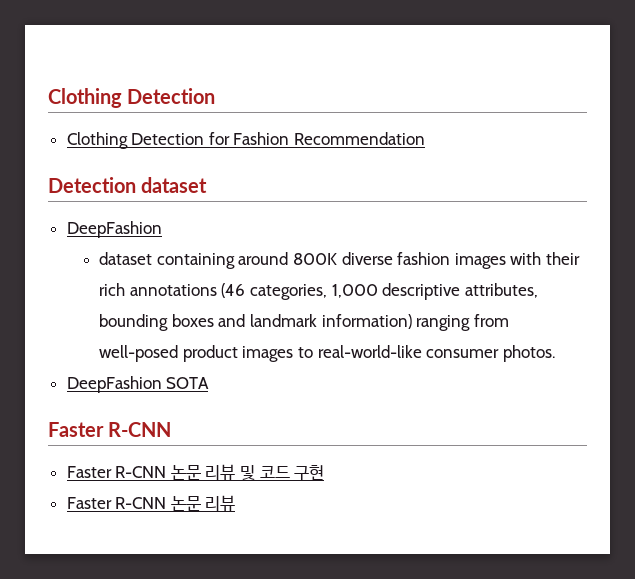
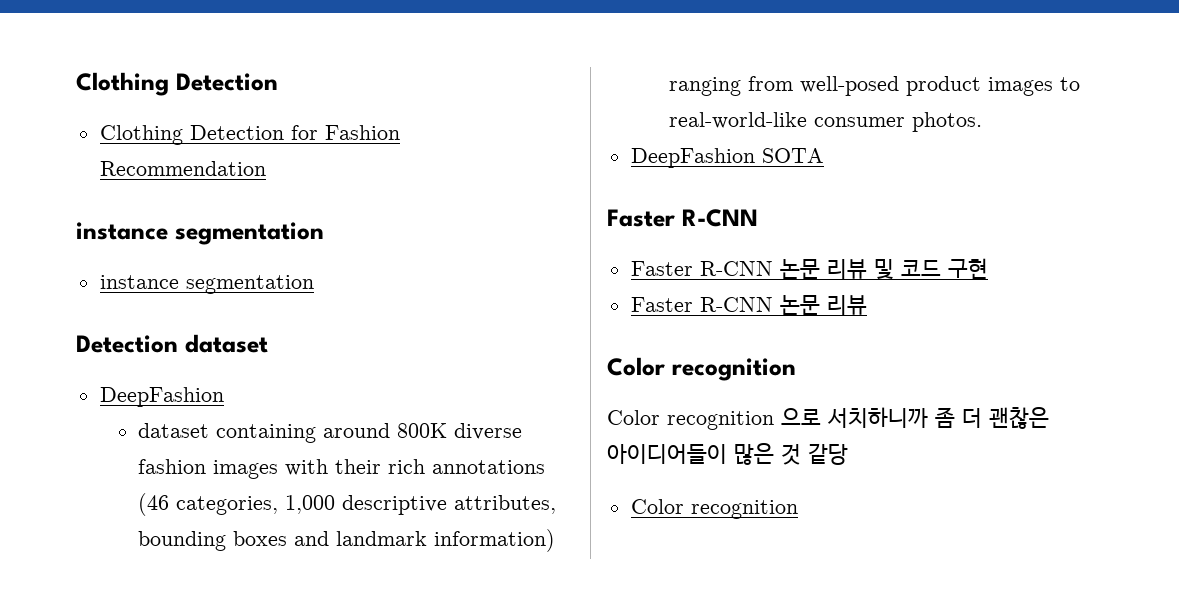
  Clothing Detection for Fashion Recommendation
+ instance segmentation
+ instance segmentation
  Faster R-CNN 논문 리뷰 및 코드 구현
  Faster R-CNN 논문 리뷰
+ Color recognition
+ Color recognition 으로 서치하니까 좀 더 괜찮은 아이디어들이 많은 것 같당
+ Color recognition

